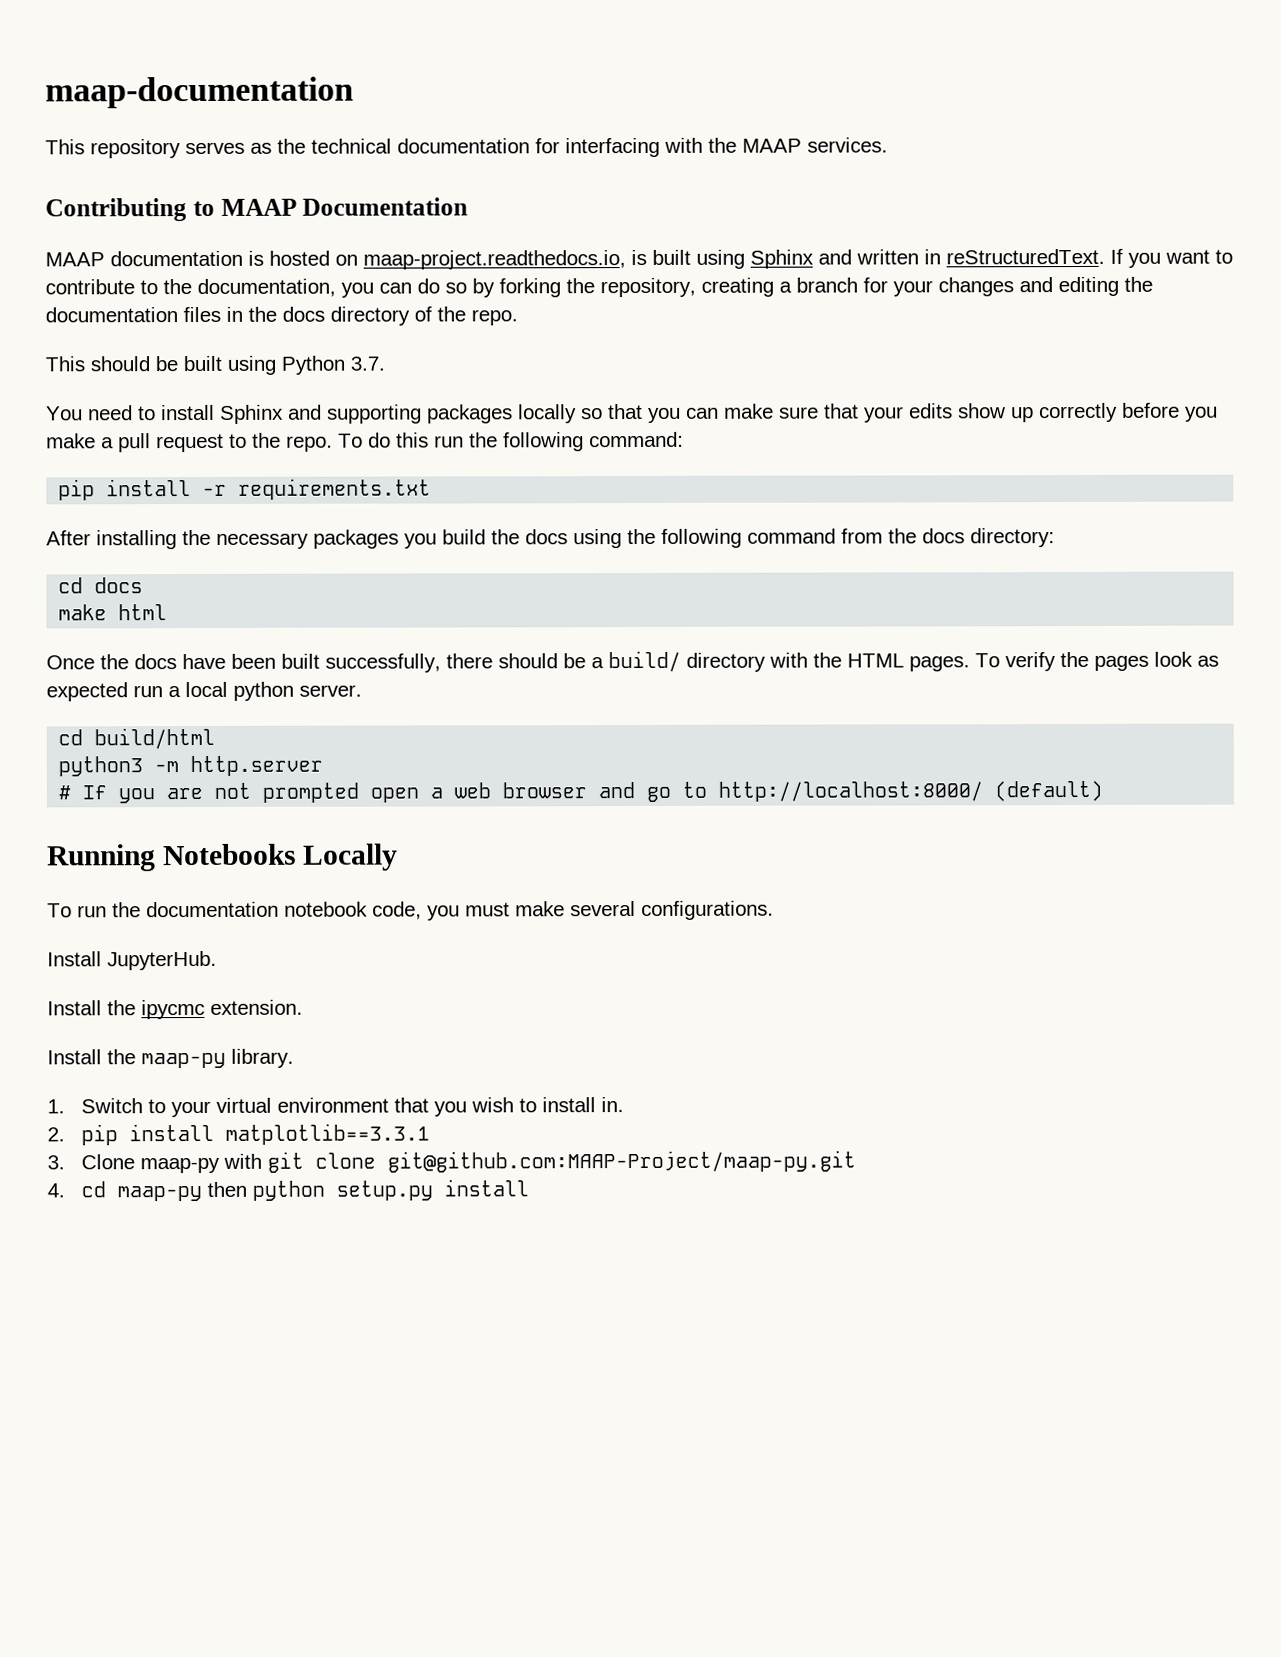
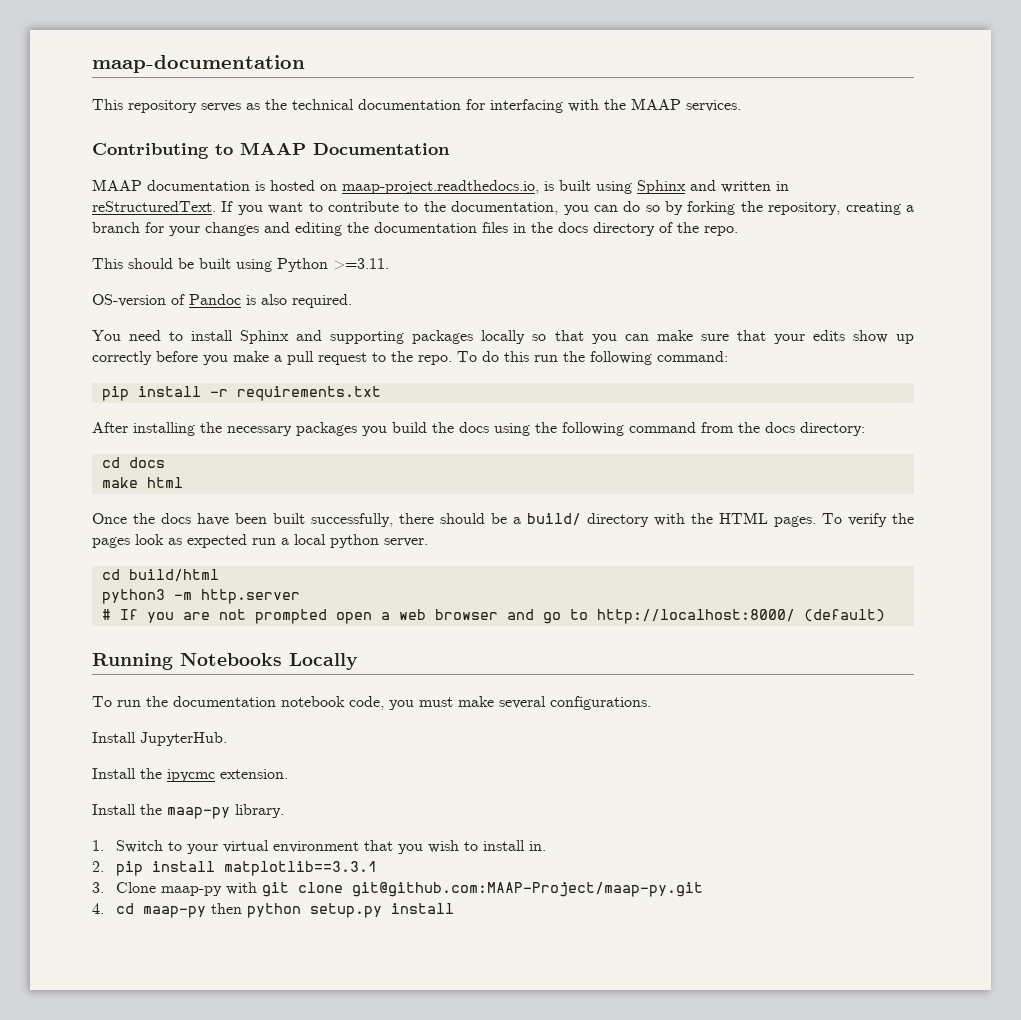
- This should be built using Python 3.7.
+ This should be built using Python >=3.11.
+ OS-version of Pandoc is also required.

